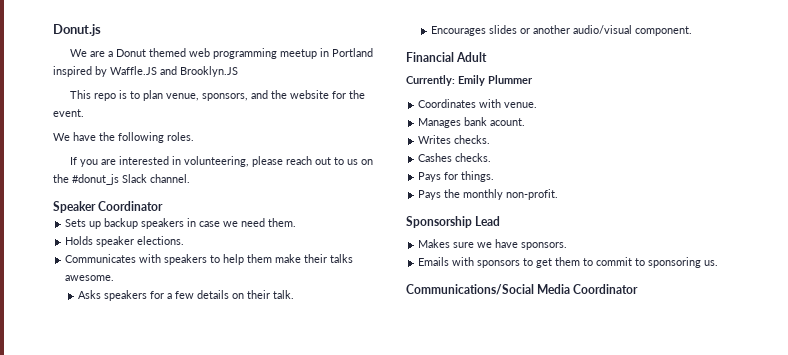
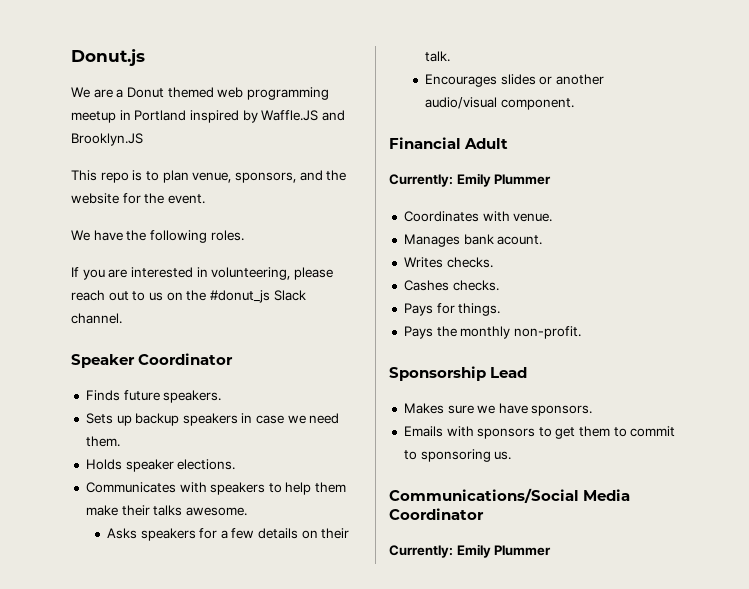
+ Finds future speakers.
  Communications/Social Media Coordinator
+ Currently: Emily Plummer

